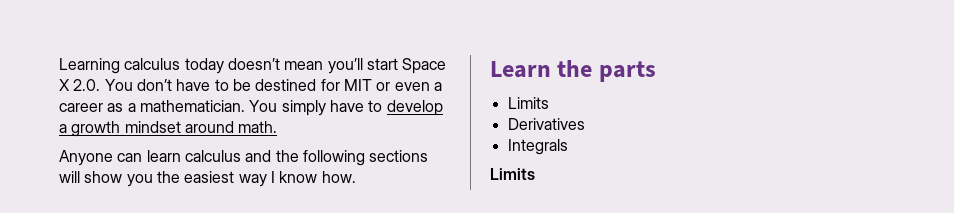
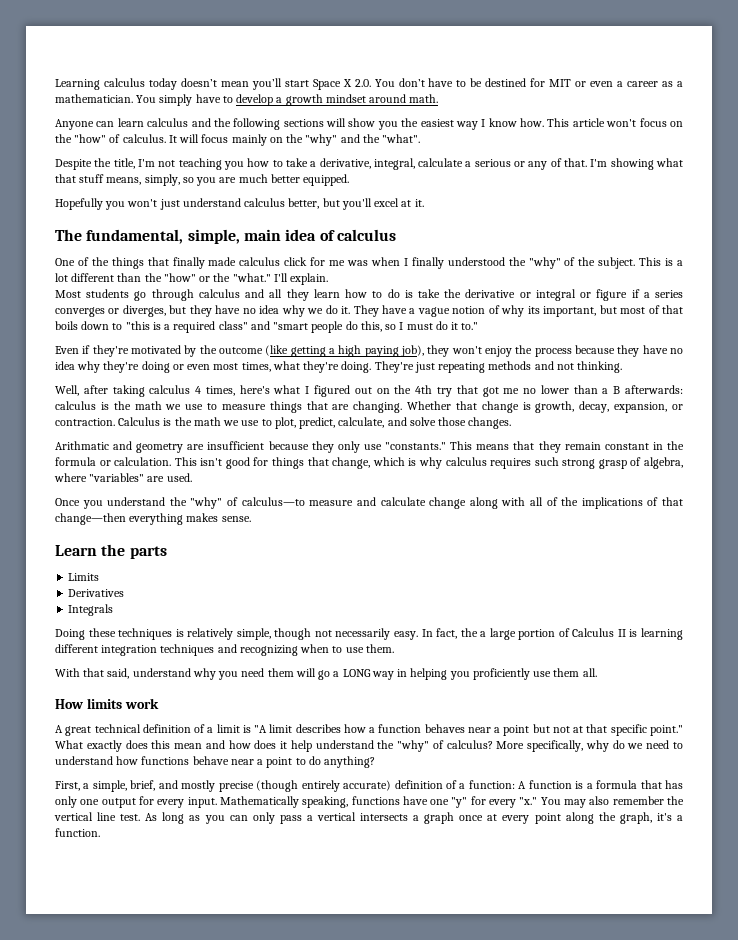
+ This article won't focus on the "how" of calculus. It will focus mainly on the "why" and the "what".
+ Despite the title, I'm not teaching you how to take a derivative, integral, calculate a serious or any of that. I'm showing what that stuff means, simply, so you are much better equipped.
+ Hopefully you won't just understand calculus better, but you'll excel at it.
+ The fundamental, simple, main idea of calculus
+ One of the things that finally made calculus click for me was when I finally understood the "why" of the subject. This is a lot different than the "how" or the "what." I'll explain.
+ Most students go through calculus and all they learn how to do is take the derivative or integral or figure if a series converges or diverges, but they have no idea why we do it. They have a vague notion of why its important, but most of that boils down to "this is a required class" and "smart people do this, so I must do it to."
+ Even if they're motivated by the outcome (like getting a high paying job), they won't enjoy the process because they have no idea why they're doing or even most times, what they're doing. They're just repeating methods and not thinking.
+ Well, after taking calculus 4 times, here's what I figured out on the 4th try that got me no lower than a B afterwards: calculus is the math we use to measure things that are changing. Whether that change is growth, decay, expansion, or contraction. Calculus is the math we use to plot, predict, calculate, and solve those changes.
+ Arithmatic and geometry are insufficient because they only use "constants." This means that they remain constant in the formula or calculation. This isn't good for things that change, which is why calculus requires such strong grasp of algebra, where "variables" are used.
+ Once you understand the "why" of calculus—to measure and calculate change along with all of the implications of that change—then everything makes sense.
  Integrals
- Limits
+ Doing these techniques is relatively simple, though not necessarily easy. In fact, the a large portion of Calculus II is learning different integration techniques and recognizing when to use them.
+ With that said, understand why you need them will go a LONG way in helping you proficiently use them all.
+ How limits work
+ A great technical definition of a limit is "A limit describes how a function behaves near a point but not at that specific point." What exactly does this mean and how does it help understand the "why" of calculus? More specifically, why do we need to understand how functions behave near a point to do anything?
+ First, a simple, brief, and mostly precise (though entirely accurate) definition of a function: A function is a formula that has only one output for every input. Mathematically speaking, functions have one "y" for every "x." You may also remember the vertical line test. As long as you can only pass a vertical intersects a graph once at every point along the graph, it's a function.

